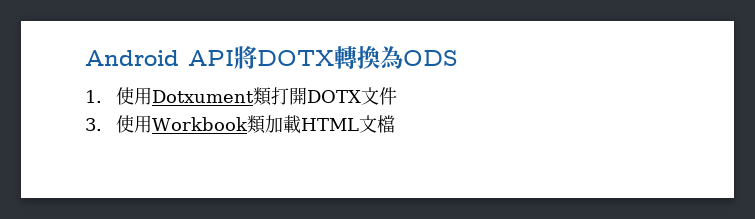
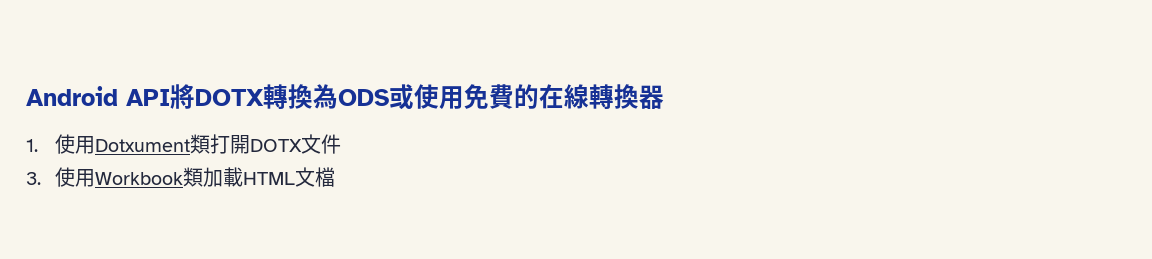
- Android API將DOTX轉換為ODS
+ Android API將DOTX轉換為ODS或使用免費的在線轉換器

